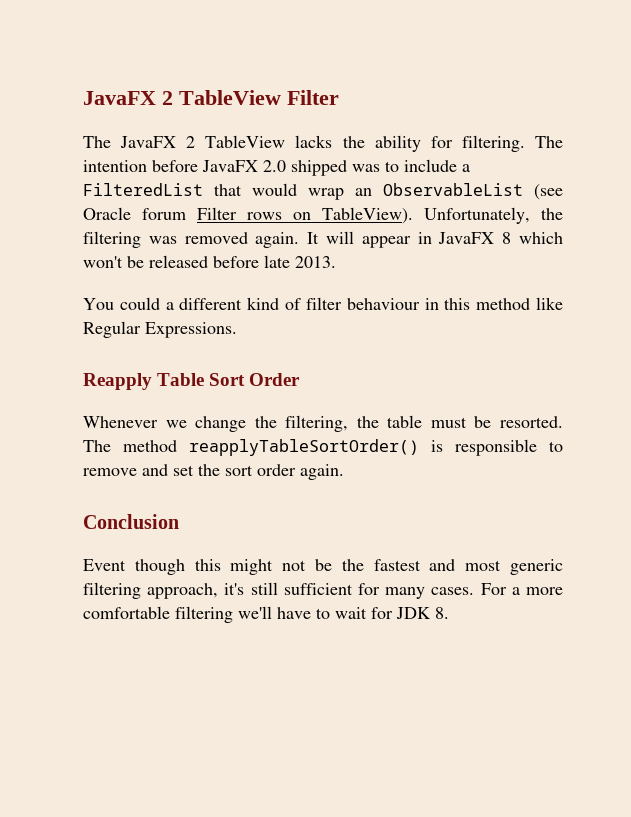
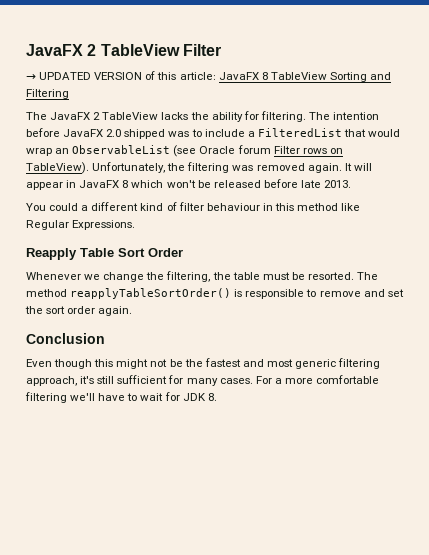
+ → UPDATED VERSION of this article: JavaFX 8 TableView Sorting and Filtering
- Event though this might not be the fastest and most generic filtering approach, it's still sufficient for many cases.
+ Even though this might not be the fastest and most generic filtering approach, it's still sufficient for many cases.

